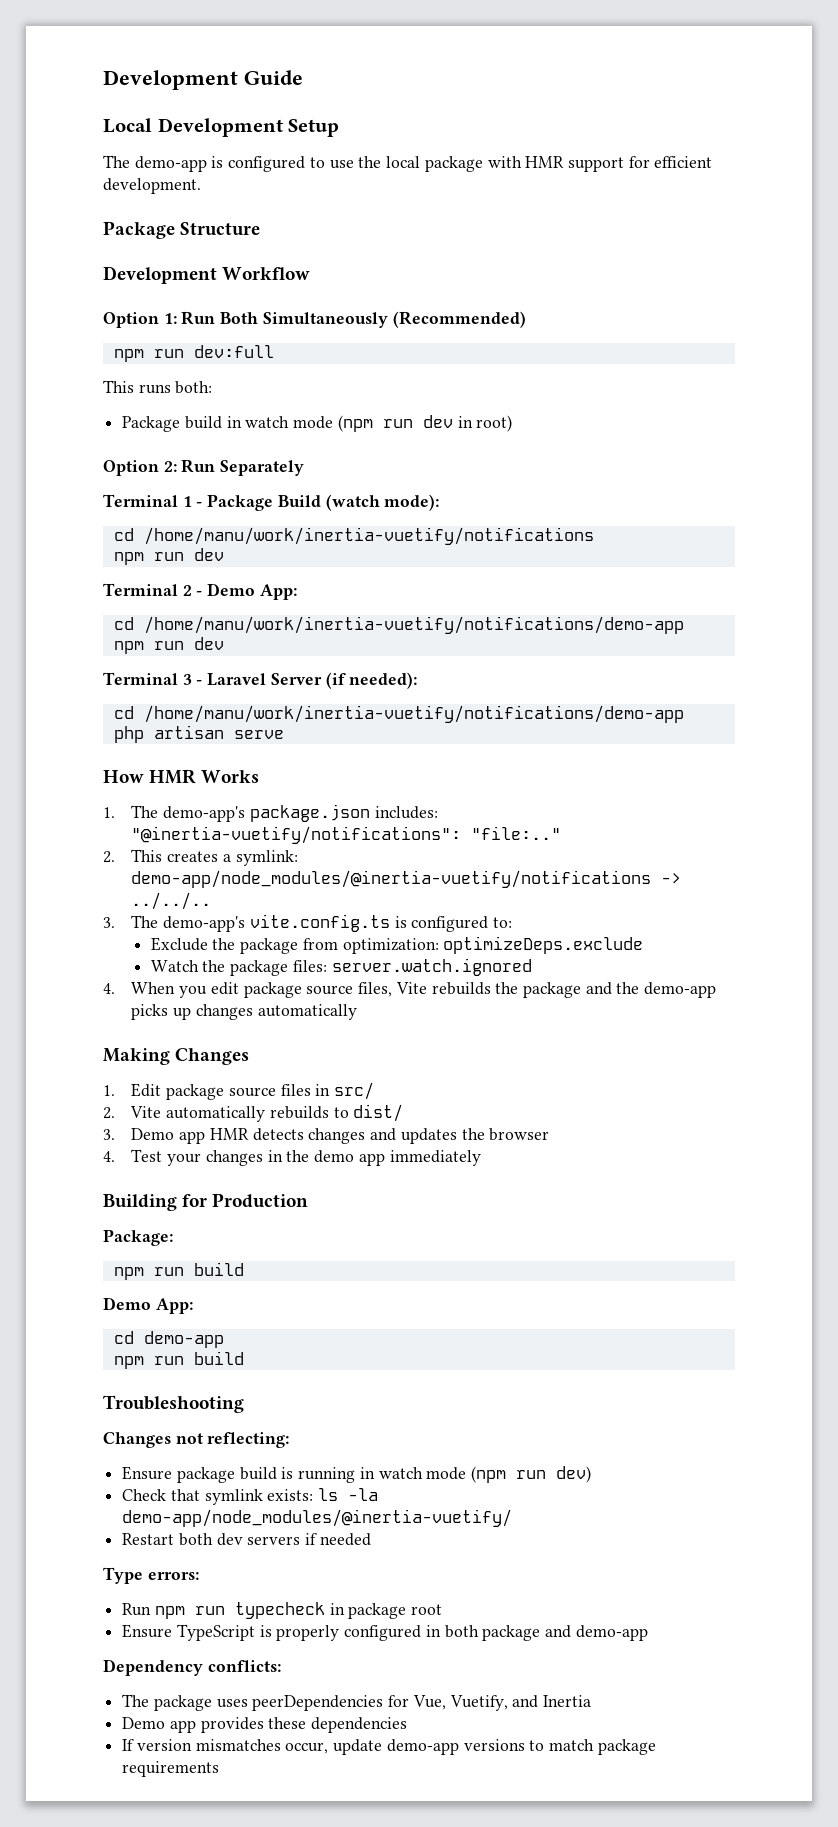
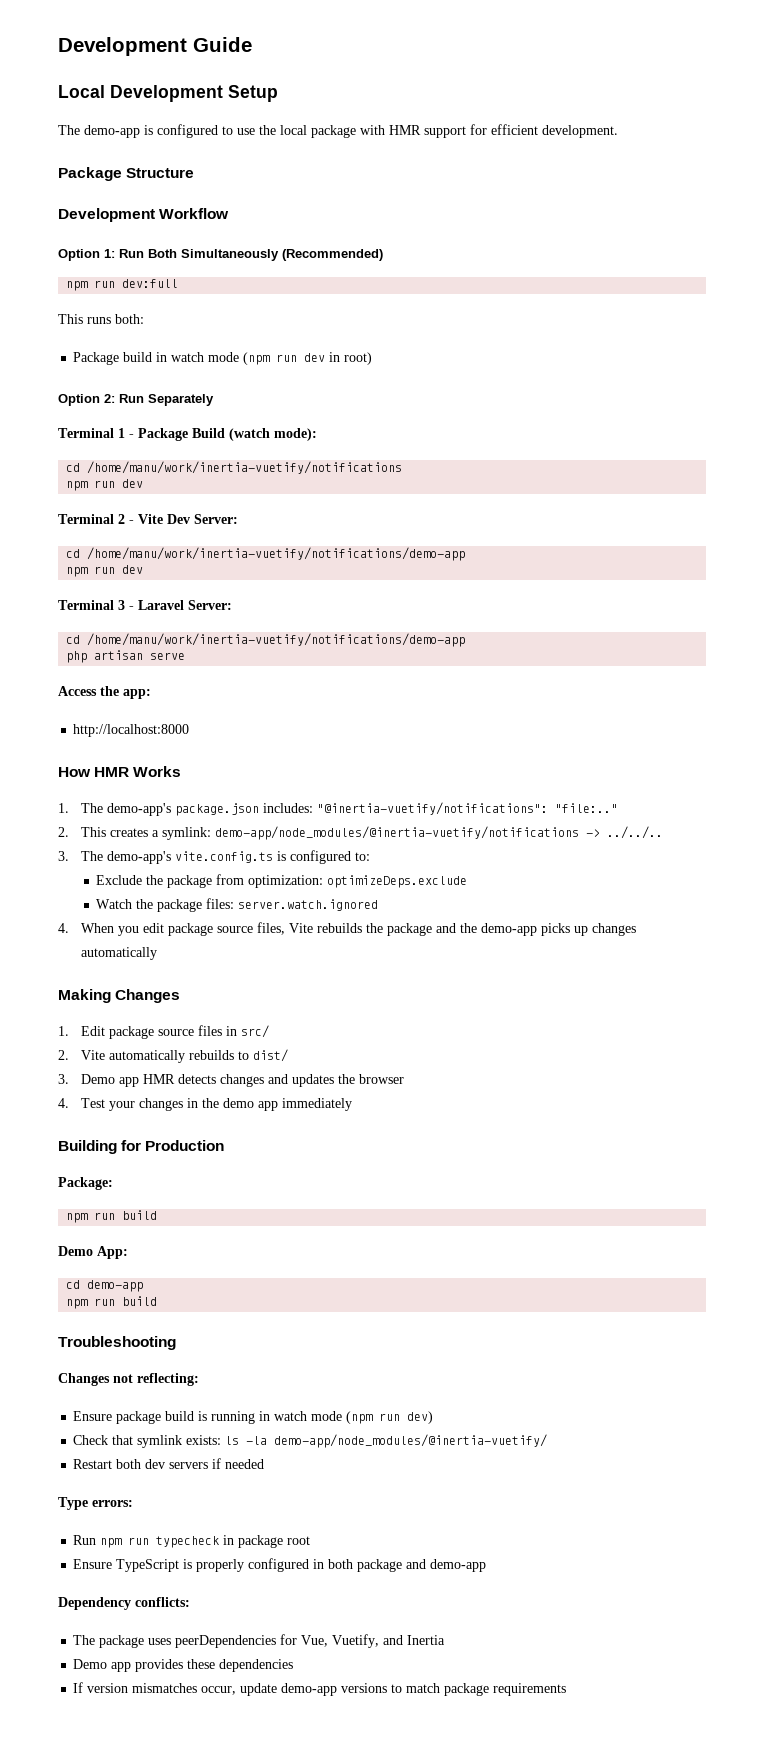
- Terminal 2 - Demo App:
+ Terminal 2 - Vite Dev Server:
- Terminal 3 - Laravel Server (if needed):
+ Terminal 3 - Laravel Server:
+ Access the app:
+ http://localhost:8000

